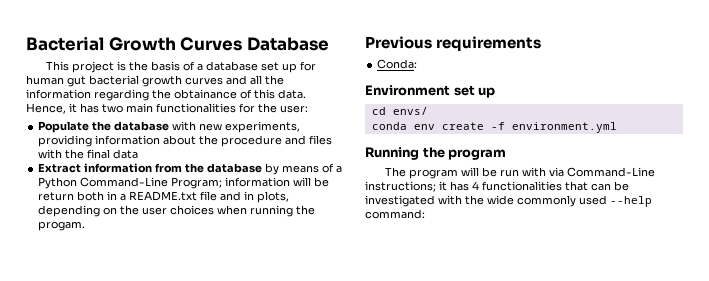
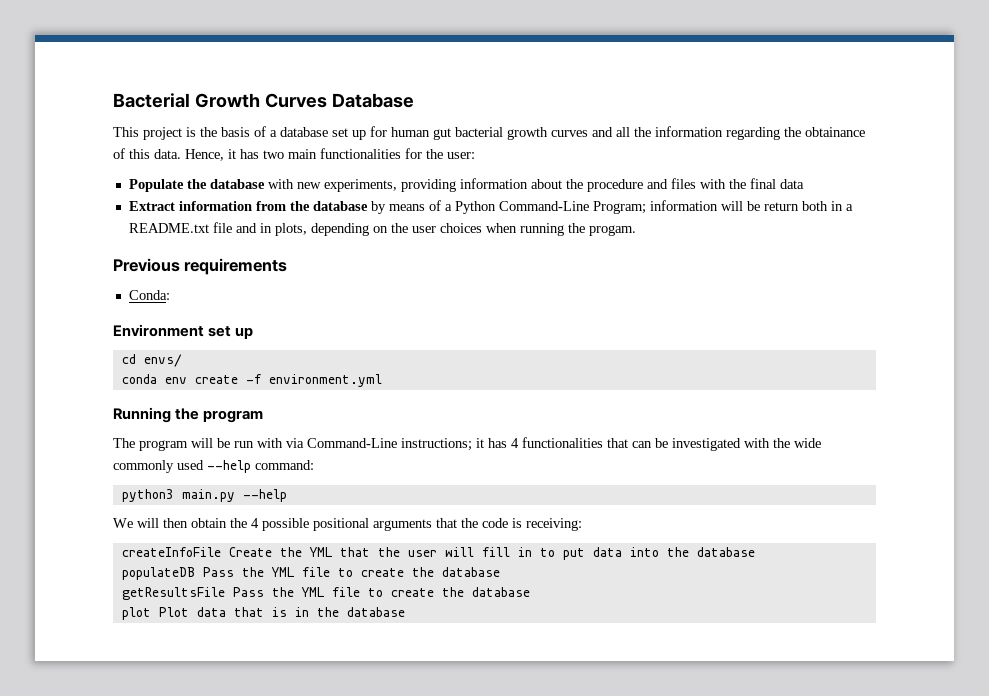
+ python3 main.py --help
+ We will then obtain the 4 possible positional arguments that the code is receiving:
+ createInfoFile Create the YML that the user will fill in to put data into the database
+ populateDB Pass the YML file to create the database
+ getResultsFile Pass the YML file to create the database
+ plot Plot data that is in the database

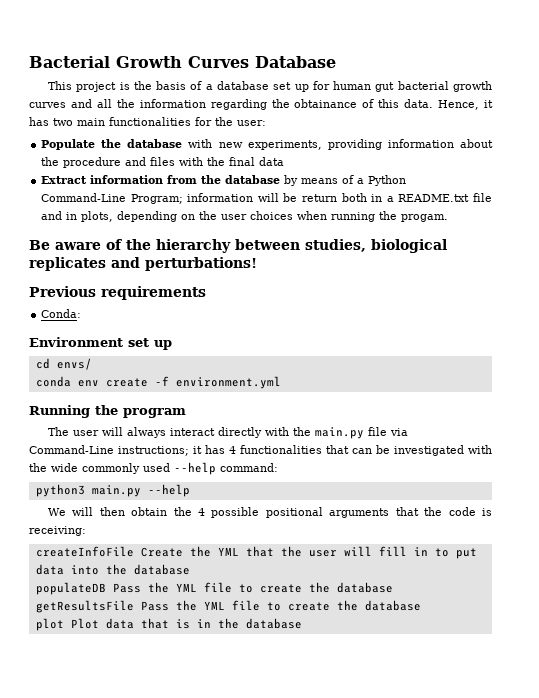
+ Be aware of the hierarchy between studies, biological replicates and perturbations!
- The program will be run with via Command-Line instructions; it has 4 functionalities that can be investigated with the wide commonly used --help command:
+ The user will always interact directly with the main.py file via Command-Line instructions; it has 4 functionalities that can be investigated with the wide commonly used --help command:

